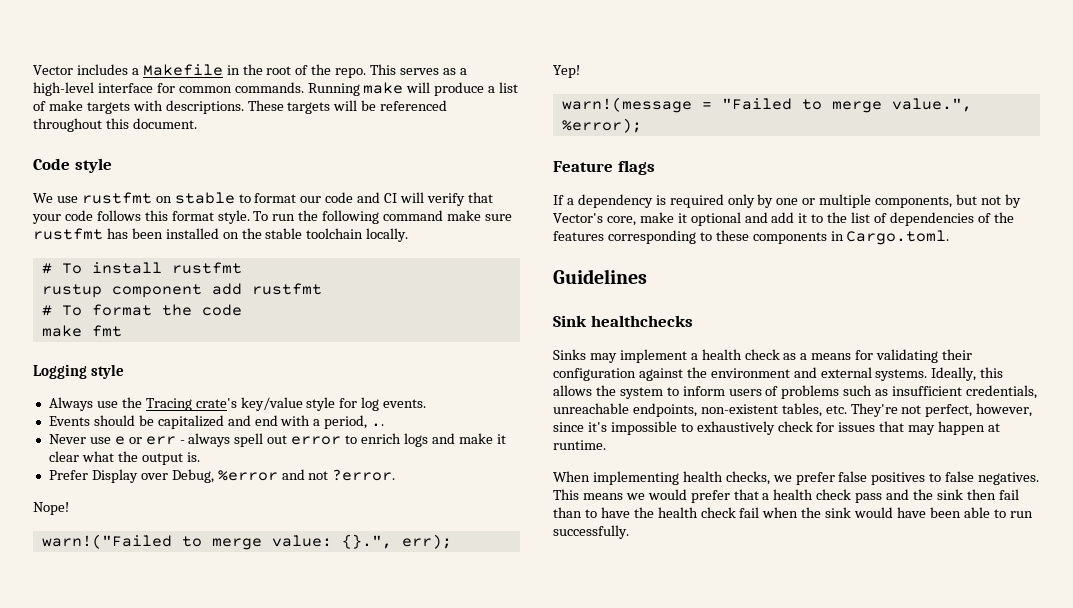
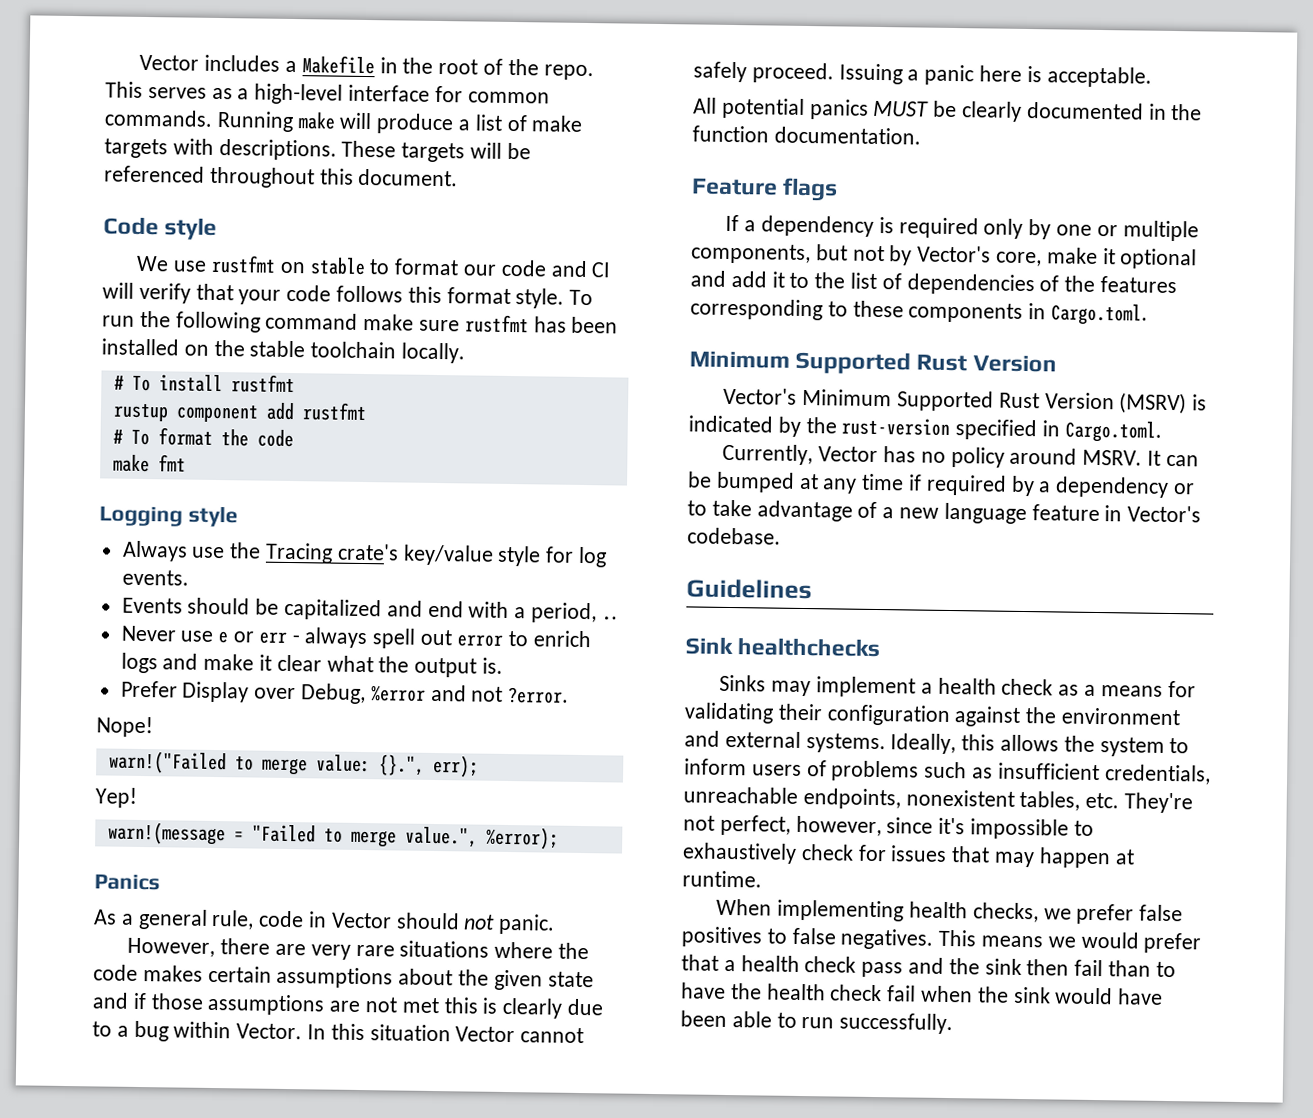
+ Panics
+ As a general rule, code in Vector should not panic.
+ However, there are very rare situations where the code makes certain assumptions about the given state and if those assumptions are not met this is clearly due to a bug within Vector. In this situation Vector cannot safely proceed. Issuing a panic here is acceptable.
+ All potential panics MUST be clearly documented in the function documentation.
  If a dependency is required only by one or multiple components, but not by Vector's core, make it optional and add it to the list of dependencies of the features corresponding to these components in Cargo.toml.
+ Minimum Supported Rust Version
+ Vector's Minimum Supported Rust Version (MSRV) is indicated by the rust-version specified in Cargo.toml.
+ Currently, Vector has no policy around MSRV. It can be bumped at any time if required by a dependency or to take advantage of a new language feature in Vector's codebase.
- Ideally, this allows the system to inform users of problems such as insufficient credentials, unreachable endpoints, non-existent tables, etc. They're not perfect, however, since it's impossible to exhaustively check for issues that may happen at runtime.
+ Ideally, this allows the system to inform users of problems such as insufficient credentials, unreachable endpoints, nonexistent tables, etc. They're not perfect, however, since it's impossible to exhaustively check for issues that may happen at runtime.

